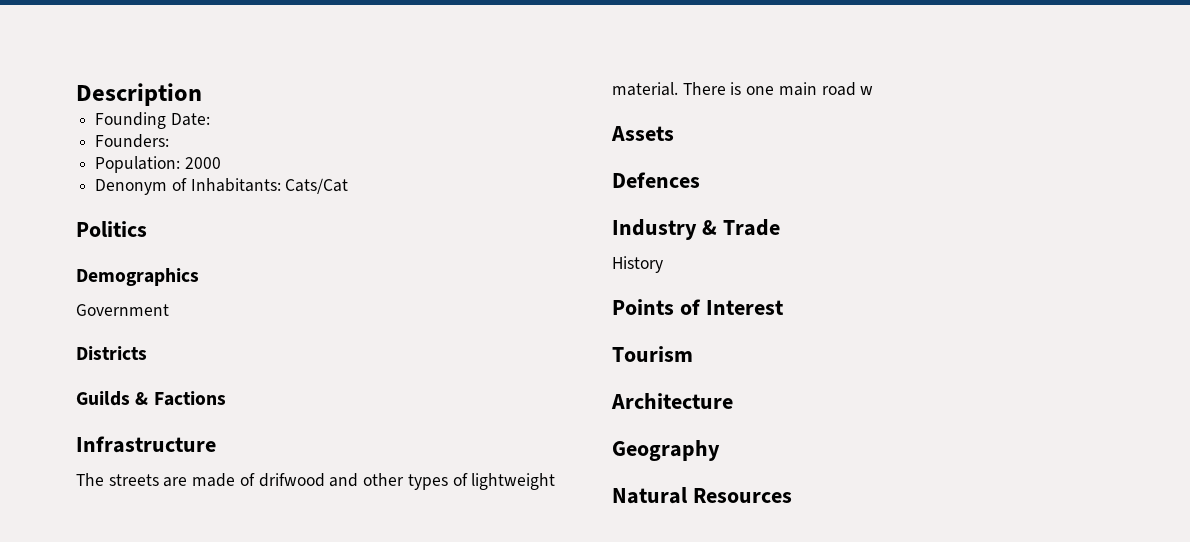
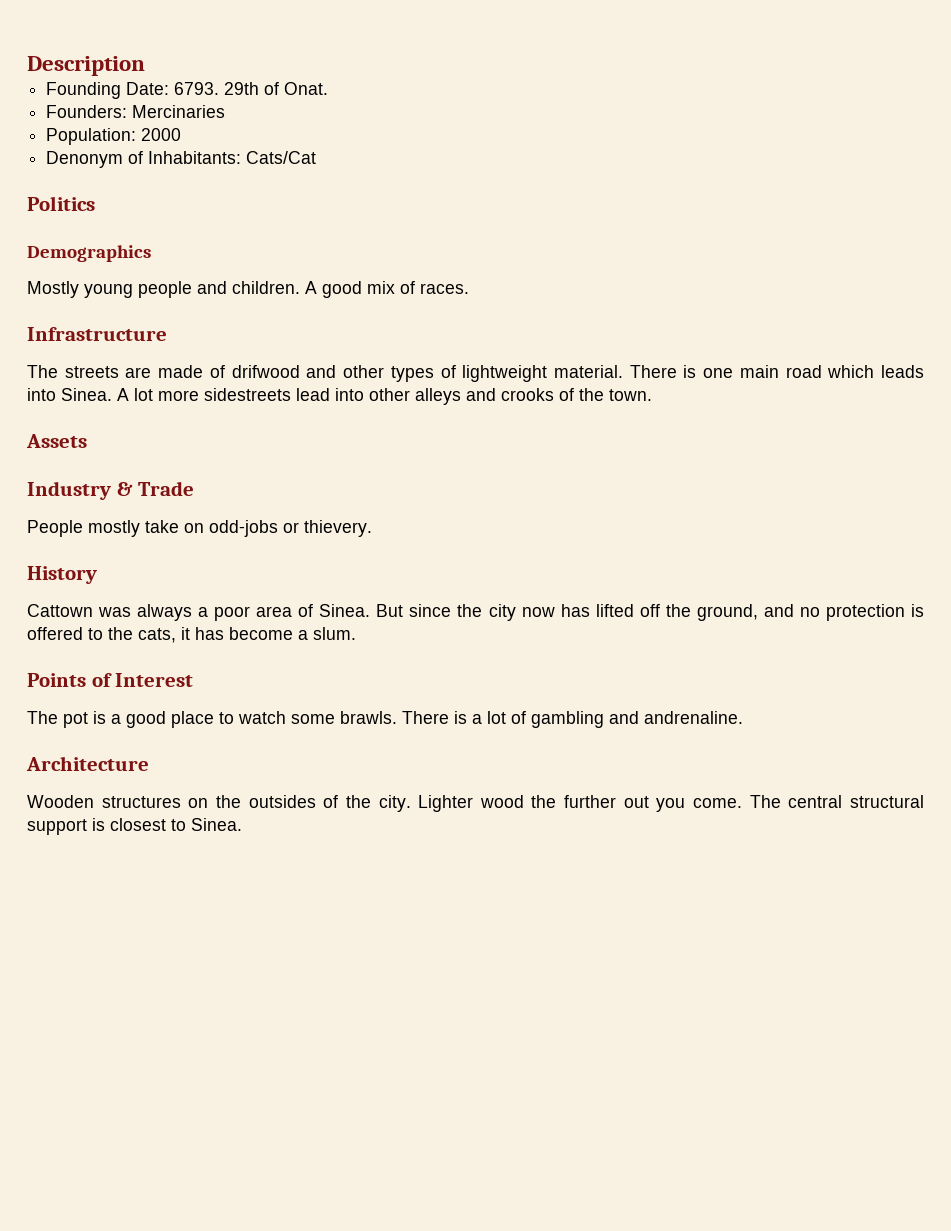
- Founding Date:
+ Founding Date: 6793. 29th of Onat.
- Founders:
+ Founders: Mercinaries
- Government
- Districts
- Guilds & Factions
+ Mostly young people and children. A good mix of races.
- There is one main road w
+ There is one main road which leads into Sinea. A lot more sidestreets lead into other alleys and crooks of the town.
- Defences
+ People mostly take on odd-jobs or thievery.
  History
+ Cattown was always a poor area of Sinea. But since the city now has lifted off the ground, and no protection is offered to the cats, it has become a slum.
  Points of Interest
- Tourism
+ The pot is a good place to watch some brawls. There is a lot of gambling and andrenaline.
  Architecture
- Geography
- Natural Resources
+ Wooden structures on the outsides of the city. Lighter wood the further out you come. The central structural support is closest to Sinea.

